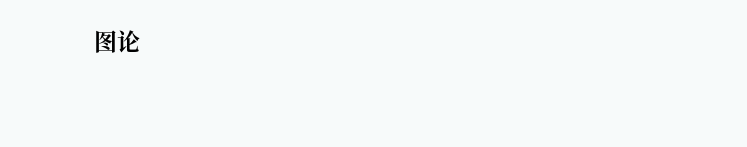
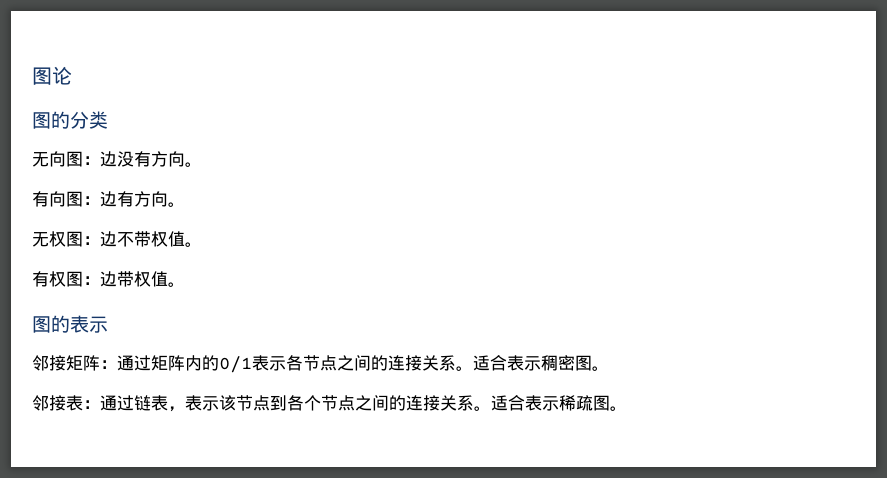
+ 图的分类
+ 无向图：边没有方向。
+ 有向图：边有方向。
+ 无权图：边不带权值。
+ 有权图：边带权值。
+ 图的表示
+ 邻接矩阵：通过矩阵内的0/1表示各节点之间的连接关系。适合表示稠密图。
+ 邻接表：通过链表，表示该节点到各个节点之间的连接关系。适合表示稀疏图。

